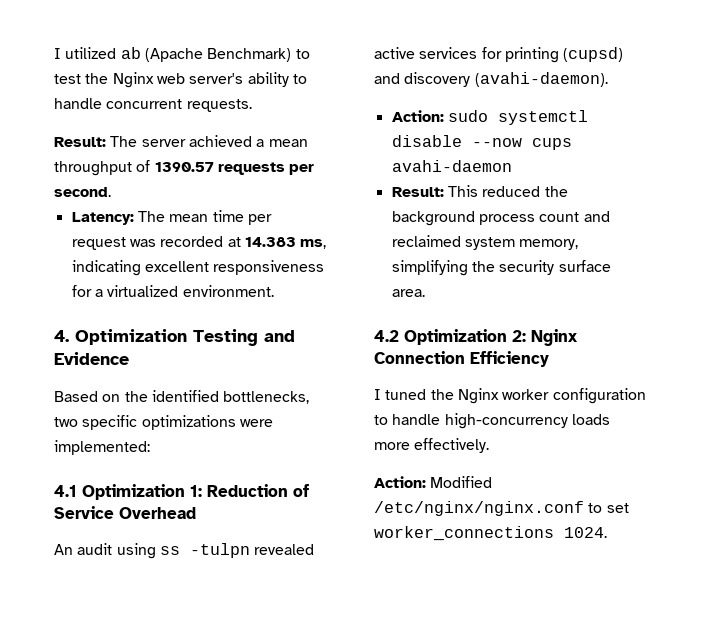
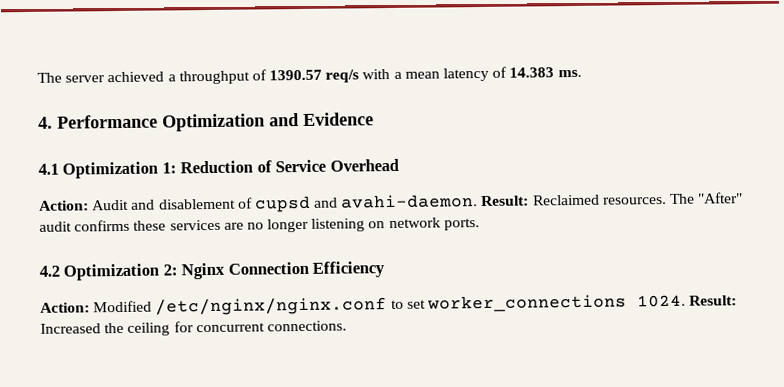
- I utilized ab (Apache Benchmark) to test the Nginx web server's ability to handle concurrent requests.
- Result: The server achieved a mean throughput of 1390.57 requests per second.
- Latency: The mean time per request was recorded at 14.383 ms, indicating excellent responsiveness for a virtualized environment.
+ The server achieved a throughput of 1390.57 req/s with a mean latency of 14.383 ms.
- 4. Optimization Testing and Evidence
+ 4. Performance Optimization and Evidence
- Based on the identified bottlenecks, two specific optimizations were implemented:
- An audit using ss -tulpn revealed active services for printing (cupsd) and discovery (avahi-daemon).
- Action: sudo systemctl disable --now cups avahi-daemon
- Result: This reduced the background process count and reclaimed system memory, simplifying the security surface area.
+ Action: Audit and disablement of cupsd and avahi-daemon. Result: Reclaimed resources. The "After" audit confirms these services are no longer listening on network ports.
- I tuned the Nginx worker configuration to handle high-concurrency loads more effectively.
+ Result: Increased the ceiling for concurrent connections.

